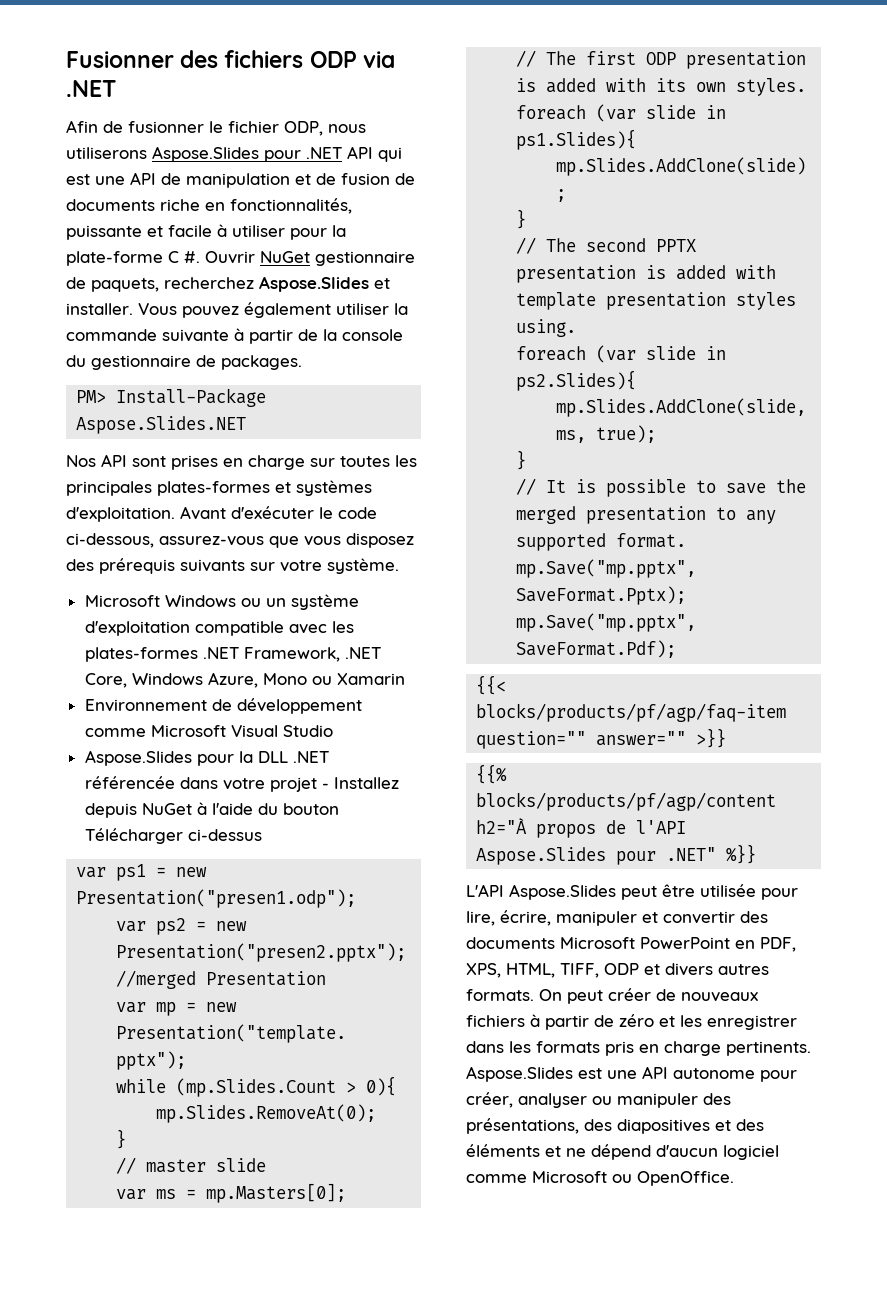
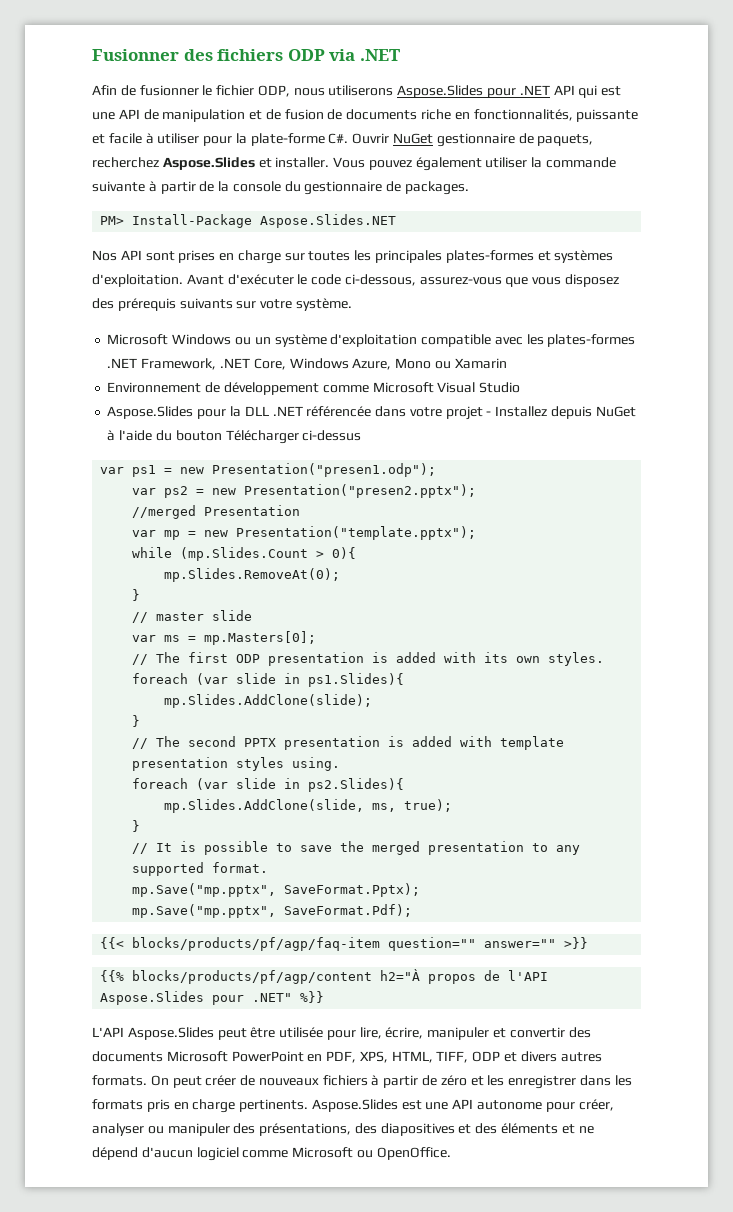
- Afin de fusionner le fichier ODP, nous utiliserons Aspose.Slides pour .NET API qui est une API de manipulation et de fusion de documents riche en fonctionnalités, puissante et facile à utiliser pour la plate-forme C #. Ouvrir NuGet gestionnaire de paquets, recherchez Aspose.Slides et installer.
+ Afin de fusionner le fichier ODP, nous utiliserons Aspose.Slides pour .NET API qui est une API de manipulation et de fusion de documents riche en fonctionnalités, puissante et facile à utiliser pour la plate-forme C#. Ouvrir NuGet gestionnaire de paquets, recherchez Aspose.Slides et installer.

